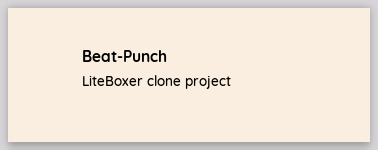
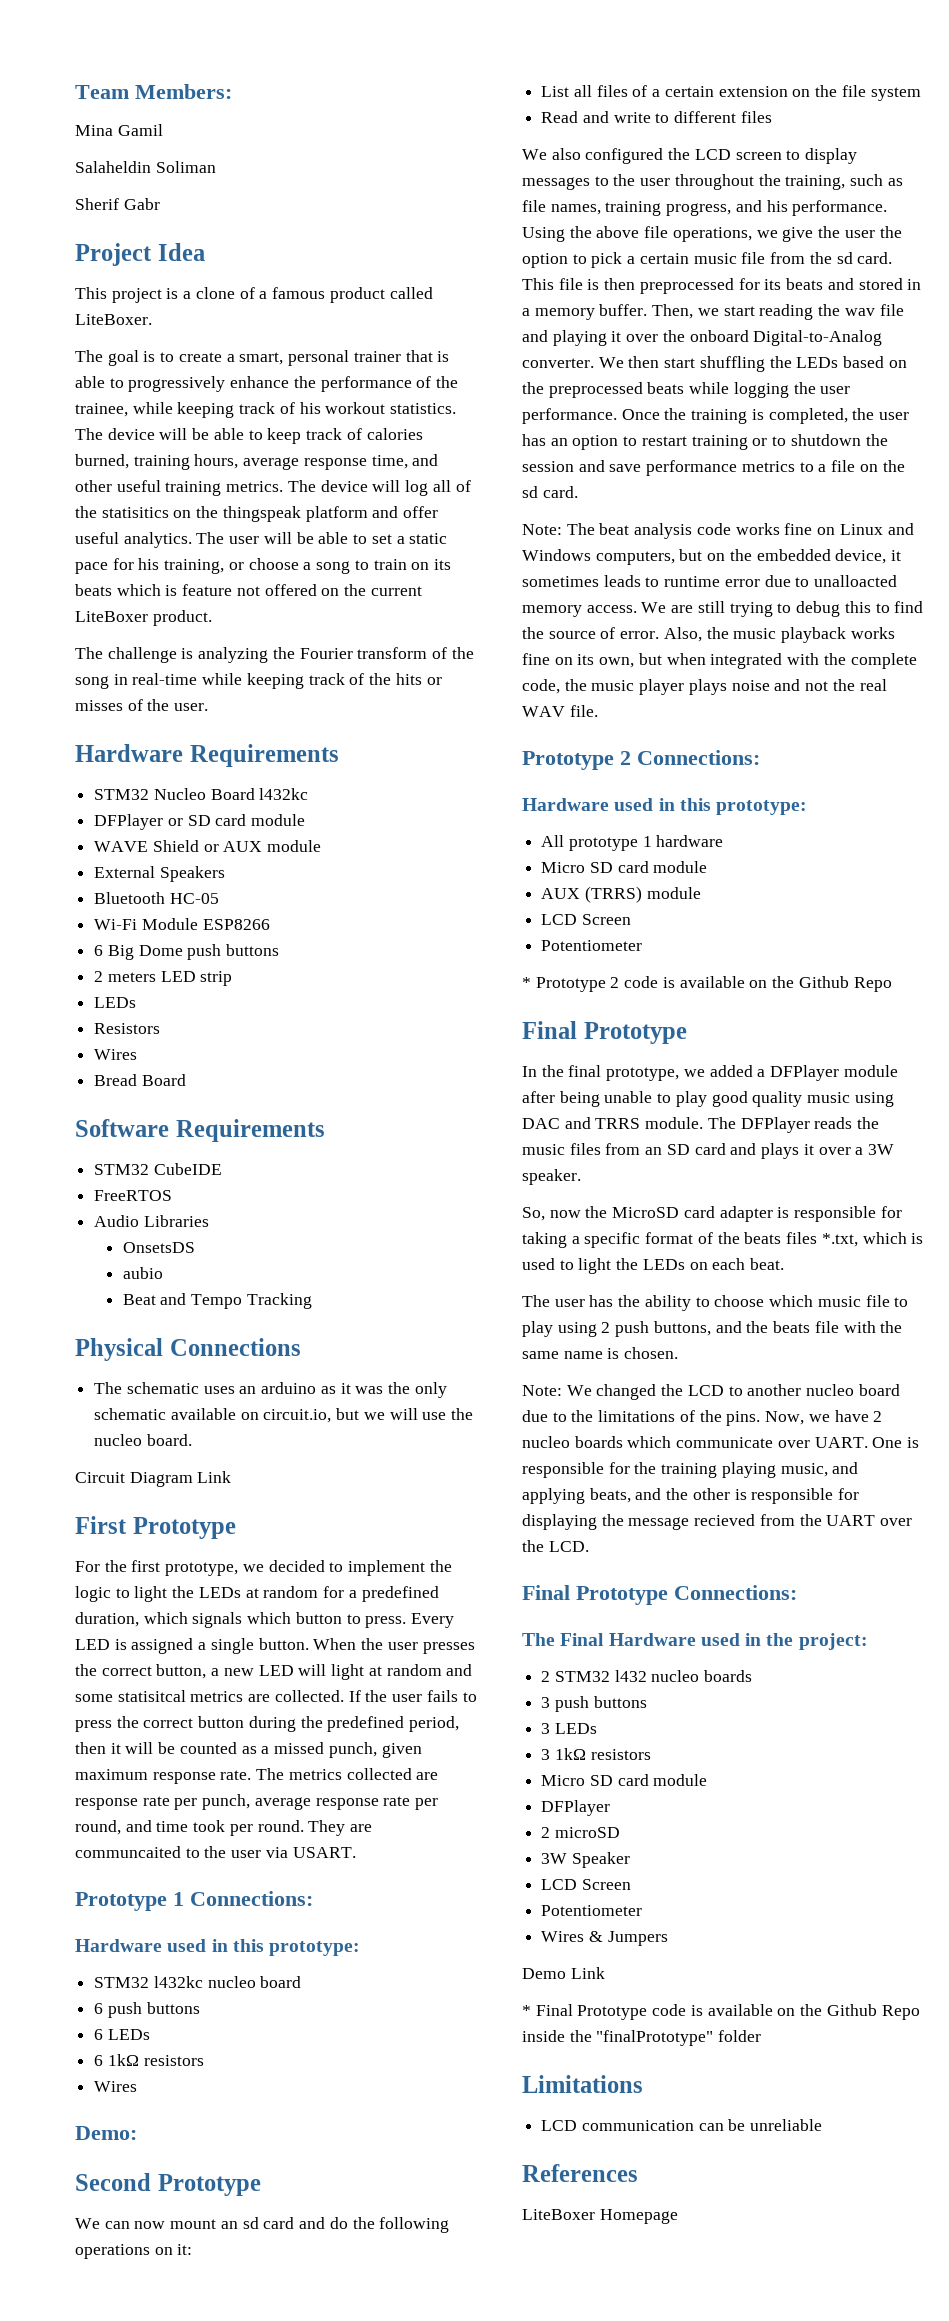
- Beat-Punch
- LiteBoxer clone project
+ Team Members:
+ Mina Gamil
+ Salaheldin Soliman
+ Sherif Gabr
+ Project Idea
+ This project is a clone of a famous product called LiteBoxer.
+ The goal is to create a smart, personal trainer that is able to progressively enhance the performance of the trainee, while keeping track of his workout statistics. The device will be able to keep track of calories burned, training hours, average response time, and other useful training metrics. The device will log all of the statisitics on the thingspeak platform and offer useful analytics. The user will be able to set a static pace for his training, or choose a song to train on its beats which is feature not offered on the current LiteBoxer product.
+ The challenge is analyzing the Fourier transform of the song in real-time while keeping track of the hits or misses of the user.
+ Hardware Requirements
+ STM32 Nucleo Board l432kc
+ DFPlayer or SD card module
+ WAVE Shield or AUX module
+ External Speakers
+ Bluetooth HC-05
+ Wi-Fi Module ESP8266
+ 6 Big Dome push buttons
+ 2 meters LED strip
+ LEDs
+ Resistors
+ Wires
+ Bread Board
+ Software Requirements
+ STM32 CubeIDE
+ FreeRTOS
+ Audio Libraries
+ OnsetsDS
+ aubio
+ Beat and Tempo Tracking
+ Physical Connections
+ The schematic uses an arduino as it was the only schematic available on circuit.io, but we will use the nucleo board.
+ Circuit Diagram Link
+ First Prototype
+ For the first prototype, we decided to implement the logic to light the LEDs at random for a predefined duration, which signals which button to press. Every LED is assigned a single button. When the user presses the correct button, a new LED will light at random and some statisitcal metrics are collected. If the user fails to press the correct button during the predefined period, then it will be counted as a missed punch, given maximum response rate. The metrics collected are response rate per punch, average response rate per round, and time took per round. They are communcaited to the user via USART.
+ Prototype 1 Connections:
+ Hardware used in this prototype:
+ STM32 l432kc nucleo board
+ 6 push buttons
+ 6 LEDs
+ 6 1kΩ resistors
+ Wires
+ Demo:
+ Second Prototype
+ We can now mount an sd card and do the following operations on it:
+ List all files of a certain extension on the file system
+ Read and write to different files
+ We also configured the LCD screen to display messages to the user throughout the training, such as file names, training progress, and his performance. Using the above file operations, we give the user the option to pick a certain music file from the sd card. This file is then preprocessed for its beats and stored in a memory buffer. Then, we start reading the wav file and playing it over the onboard Digital-to-Analog converter. We then start shuffling the LEDs based on the preprocessed beats while logging the user performance. Once the training is completed, the user has an option to restart training or to shutdown the session and save performance metrics to a file on the sd card.
+ Note: The beat analysis code works fine on Linux and Windows computers, but on the embedded device, it sometimes leads to runtime error due to unalloacted memory access. We are still trying to debug this to find the source of error. Also, the music playback works fine on its own, but when integrated with the complete code, the music player plays noise and not the real WAV file.
+ Prototype 2 Connections:
+ Hardware used in this prototype:
+ All prototype 1 hardware
+ Micro SD card module
+ AUX (TRRS) module
+ LCD Screen
+ Potentiometer
+ * Prototype 2 code is available on the Github Repo
+ Final Prototype
+ In the final prototype, we added a DFPlayer module after being unable to play good quality music using DAC and TRRS module. The DFPlayer reads the music files from an SD card and plays it over a 3W speaker.
+ So, now the MicroSD card adapter is responsible for taking a specific format of the beats files *.txt, which is used to light the LEDs on each beat.
+ The user has the ability to choose which music file to play using 2 push buttons, and the beats file with the same name is chosen.
+ Note: We changed the LCD to another nucleo board due to the limitations of the pins. Now, we have 2 nucleo boards which communicate over UART. One is responsible for the training playing music, and applying beats, and the other is responsible for displaying the message recieved from the UART over the LCD.
+ Final Prototype Connections:
+ The Final Hardware used in the project:
+ 2 STM32 l432 nucleo boards
+ 3 push buttons
+ 3 LEDs
+ 3 1kΩ resistors
+ Micro SD card module
+ DFPlayer
+ 2 microSD
+ 3W Speaker
+ LCD Screen
+ Potentiometer
+ Wires & Jumpers
+ Demo Link
+ * Final Prototype code is available on the Github Repo inside the "finalPrototype" folder
+ Limitations
+ LCD communication can be unreliable
+ References
+ LiteBoxer Homepage

